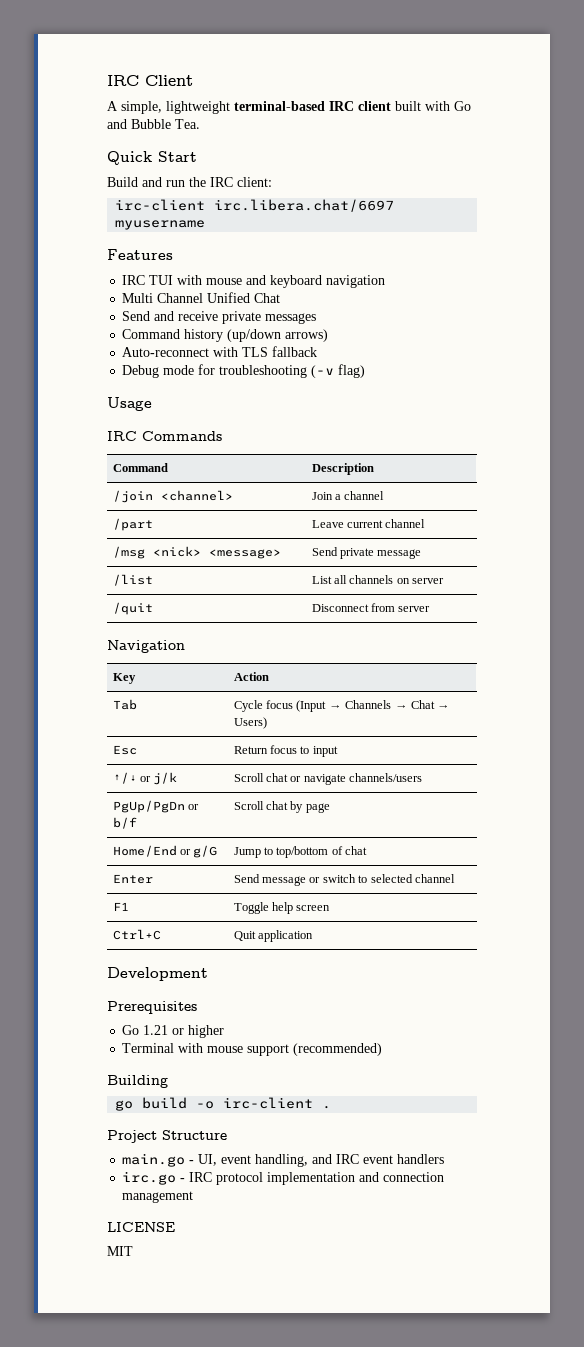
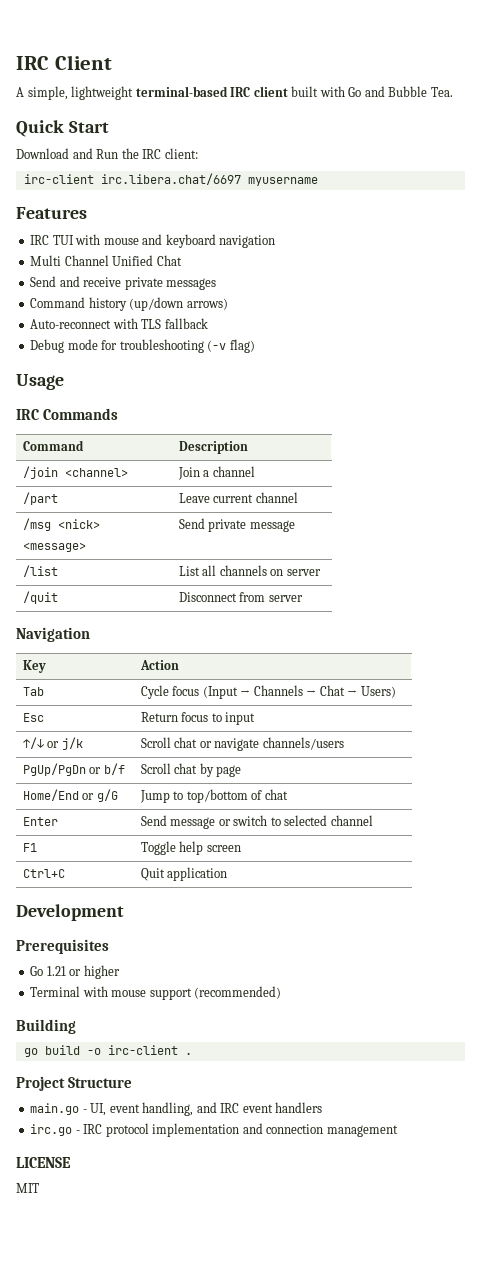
- Build and run the IRC client:
+ Download and Run the IRC client:

